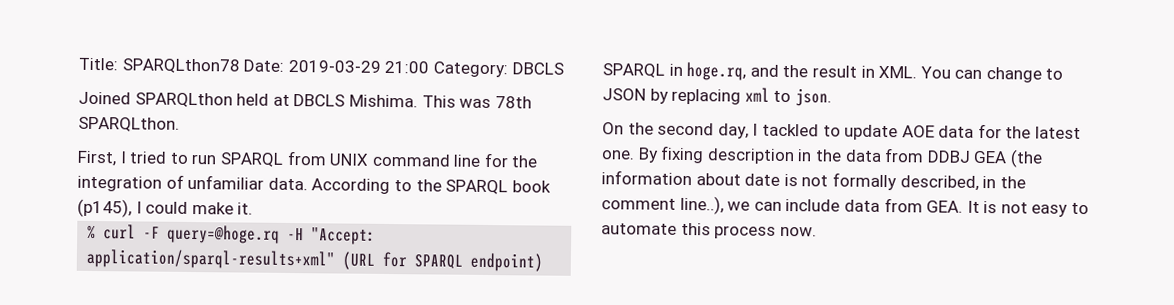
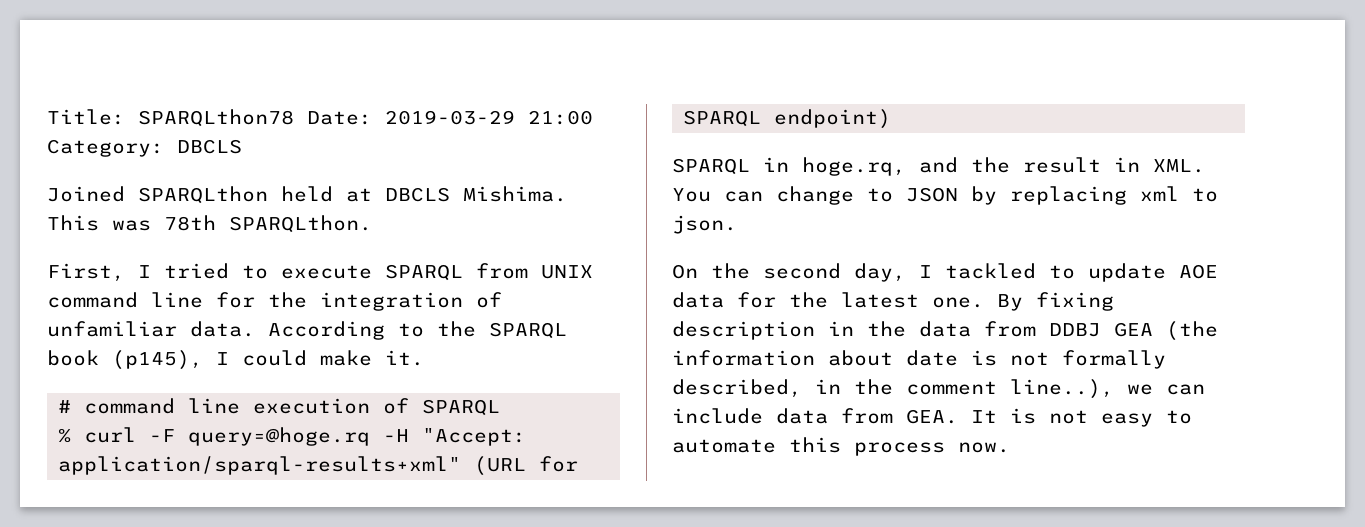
- First, I tried to run SPARQL from UNIX command line for the integration of unfamiliar data.
+ First, I tried to execute SPARQL from UNIX command line for the integration of unfamiliar data.
+ # command line execution of SPARQL

